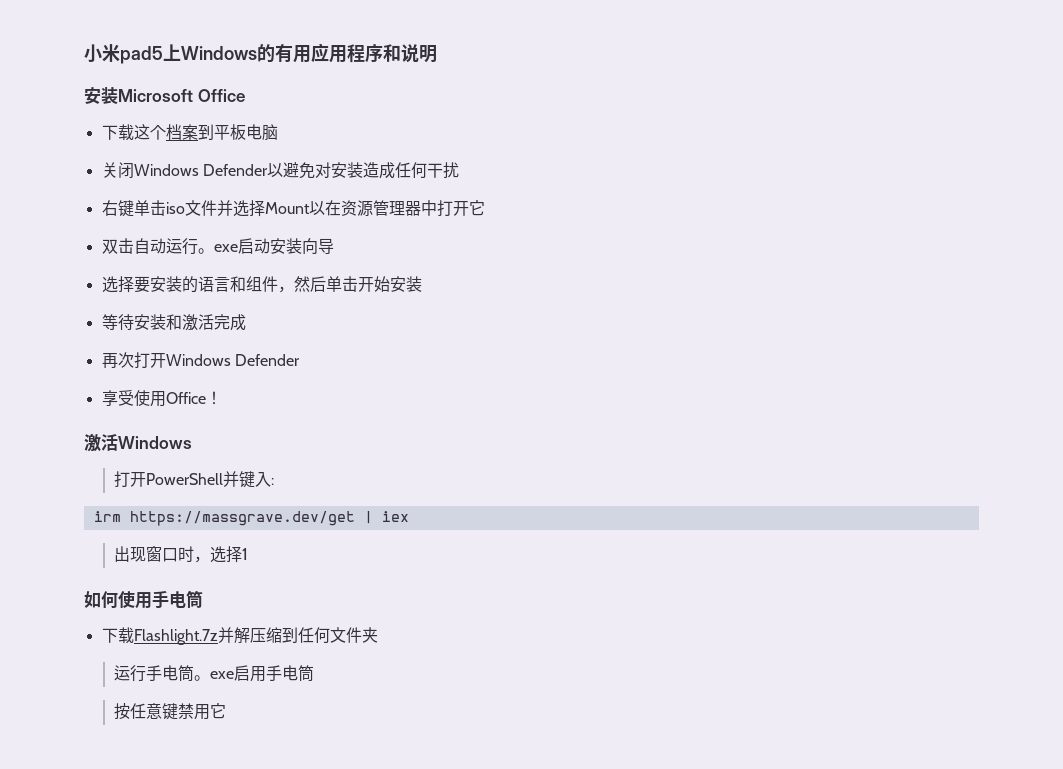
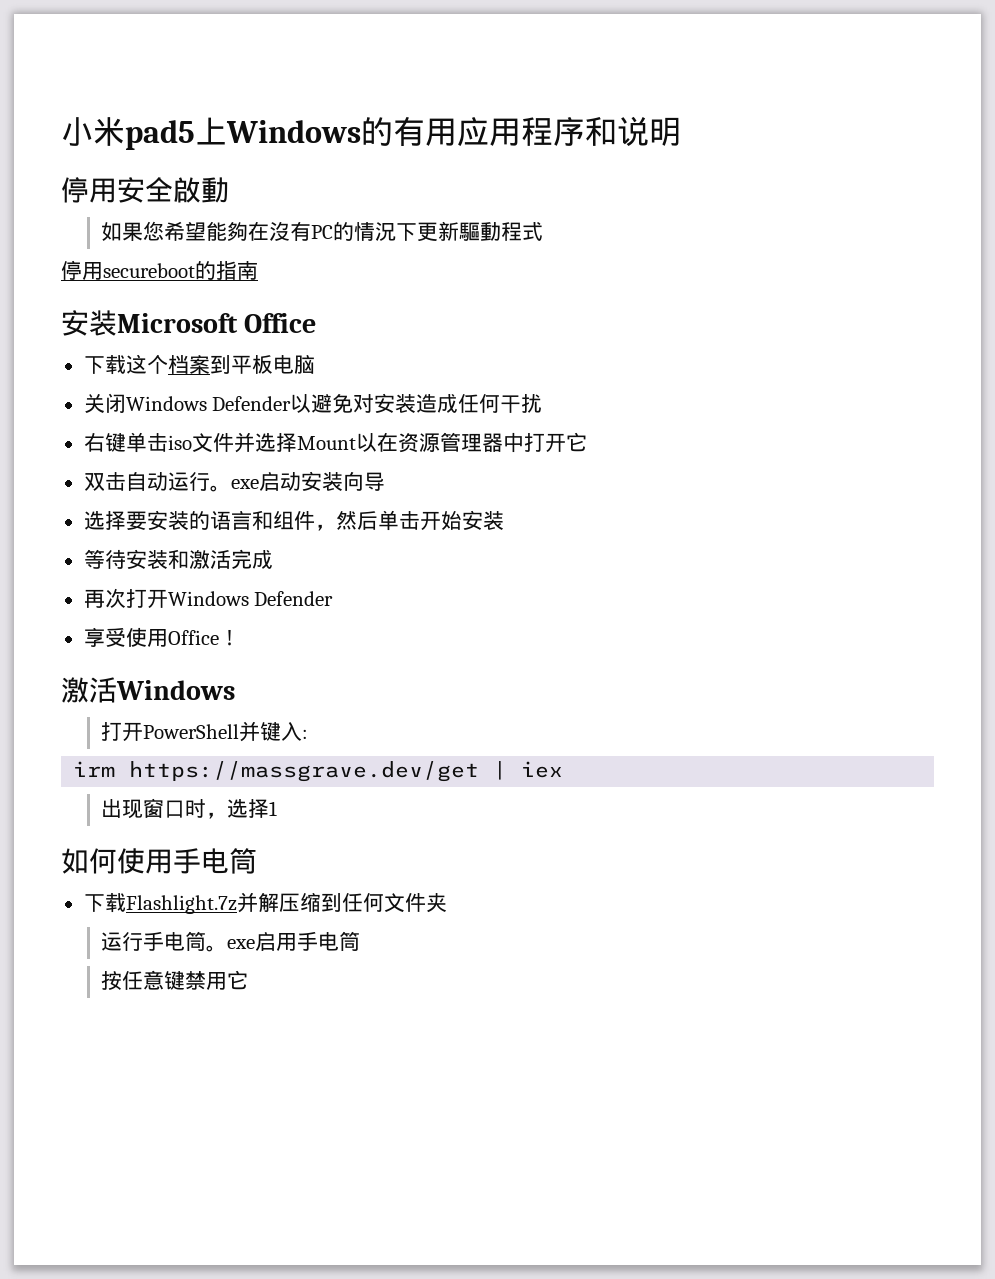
+ 停用安全啟動
+ 如果您希望能夠在沒有PC的情況下更新驅動程式
+ 停用secureboot的指南

